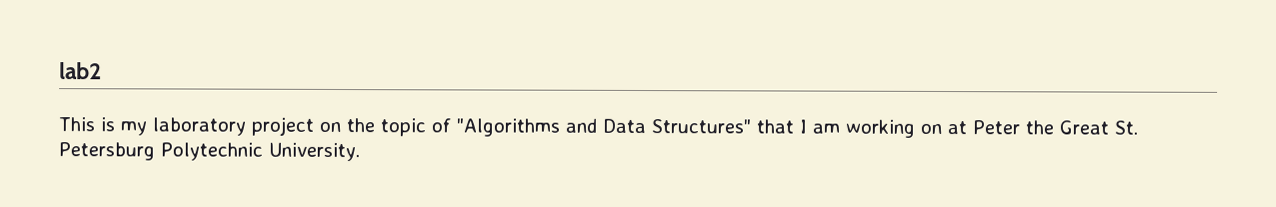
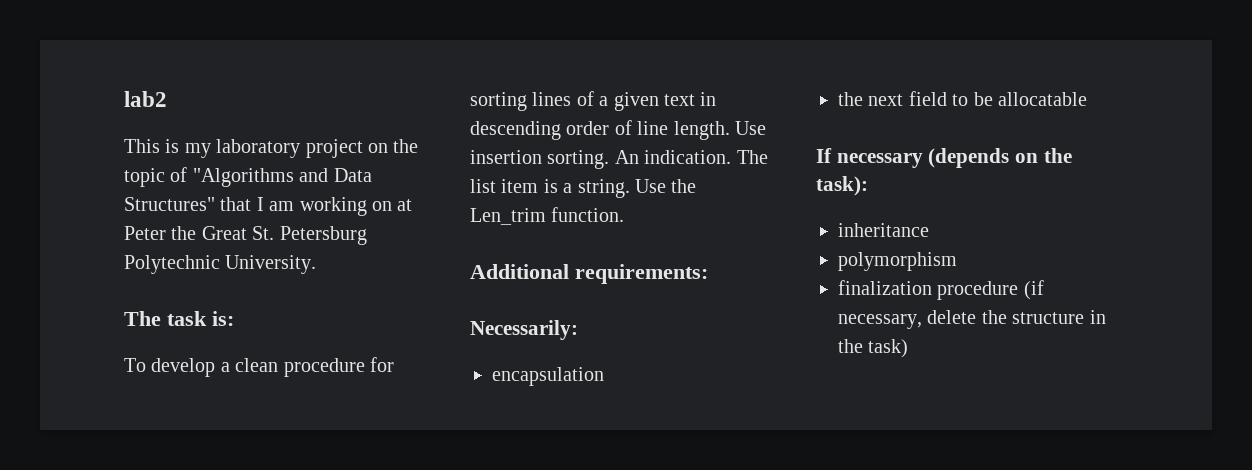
+ The task is:
+ To develop a clean procedure for sorting lines of a given text in descending order of line length. Use insertion sorting. An indication. The list item is a string. Use the Len_trim function.
+ Additional requirements:
+ Necessarily:
+ encapsulation
+ the next field to be allocatable
+ If necessary (depends on the task):
+ inheritance
+ polymorphism
+ finalization procedure (if necessary, delete the structure in the task)

